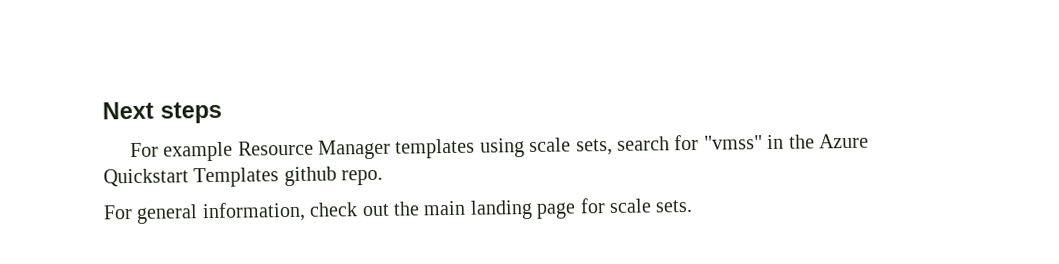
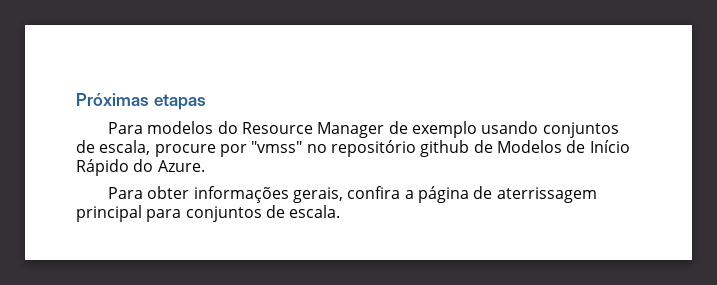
- Next steps
- For example Resource Manager templates using scale sets, search for "vmss" in the Azure Quickstart Templates github repo.
- For general information, check out the main landing page for scale sets.
+ Próximas etapas
+ Para modelos do Resource Manager de exemplo usando conjuntos de escala, procure por "vmss" no repositório github de Modelos de Início Rápido do Azure.
+ Para obter informações gerais, confira a página de aterrissagem principal para conjuntos de escala.

